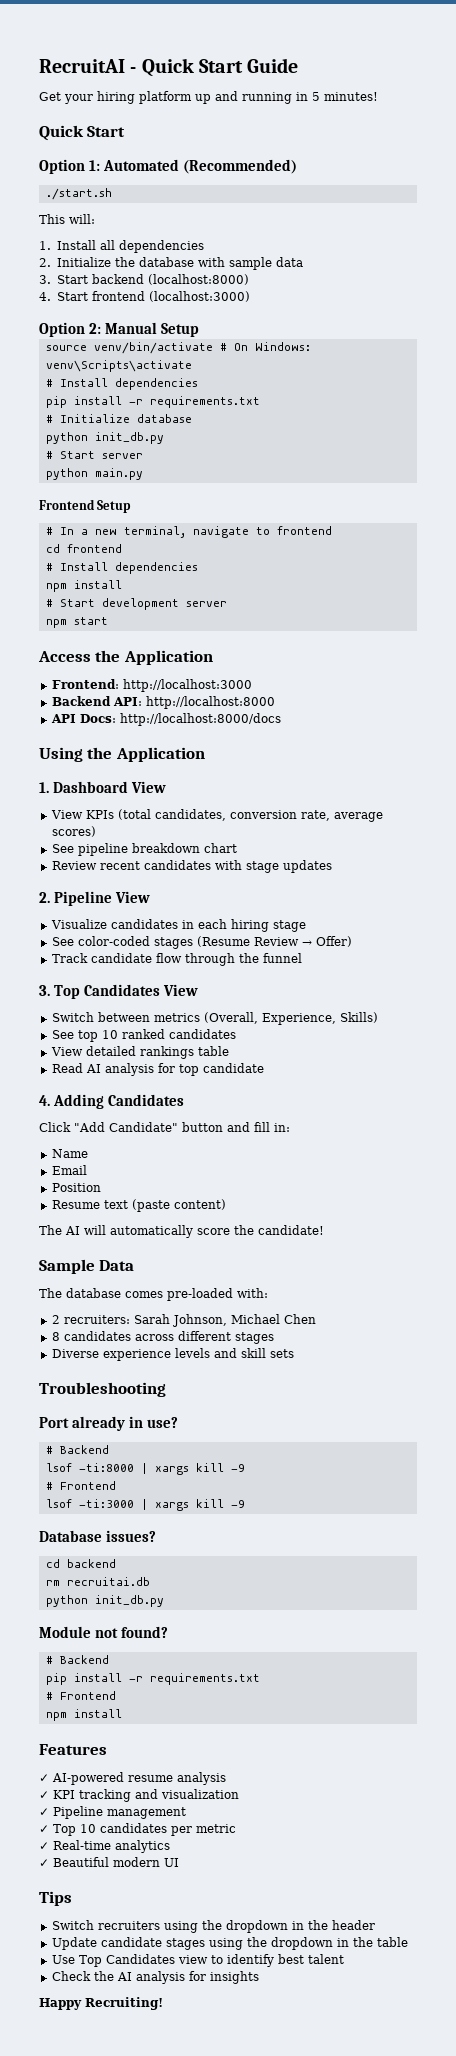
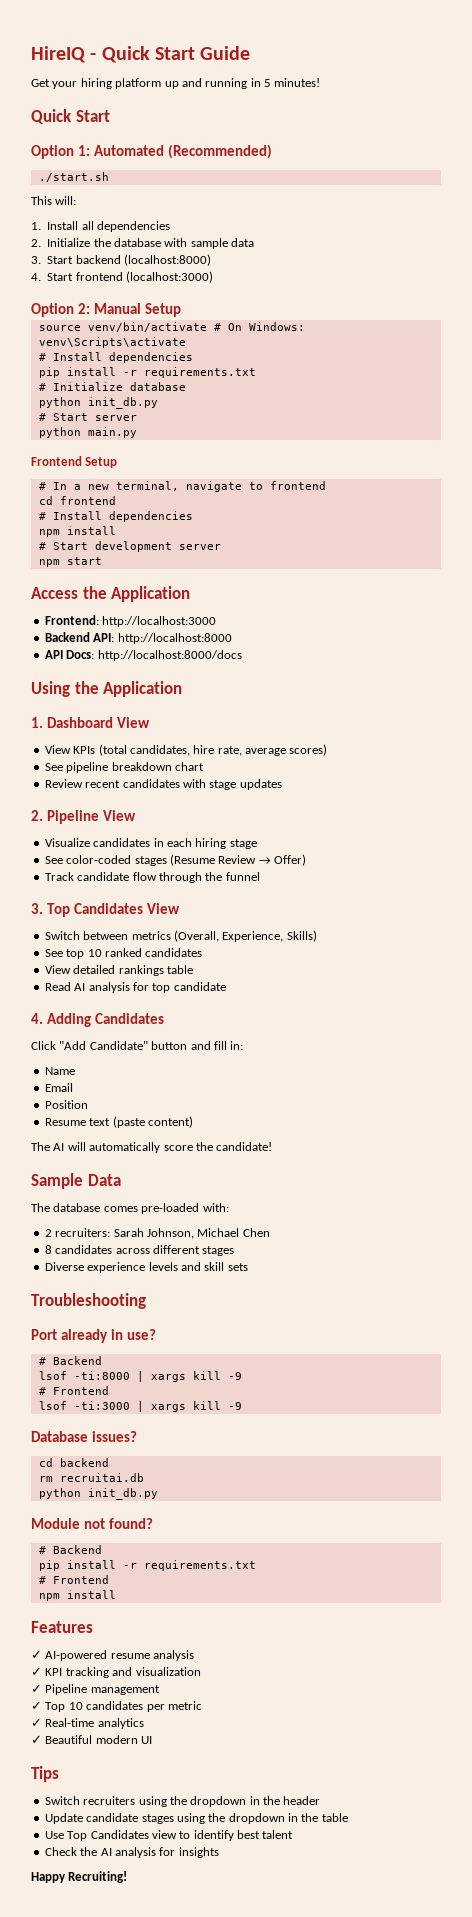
- RecruitAI - Quick Start Guide
+ HireIQ - Quick Start Guide
- View KPIs (total candidates, conversion rate, average scores)
+ View KPIs (total candidates, hire rate, average scores)

